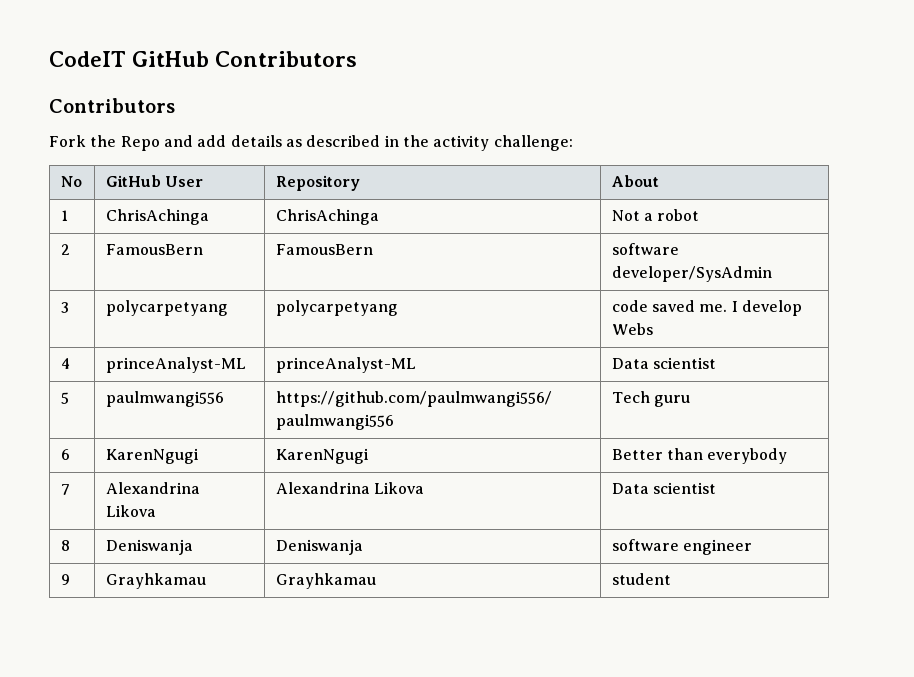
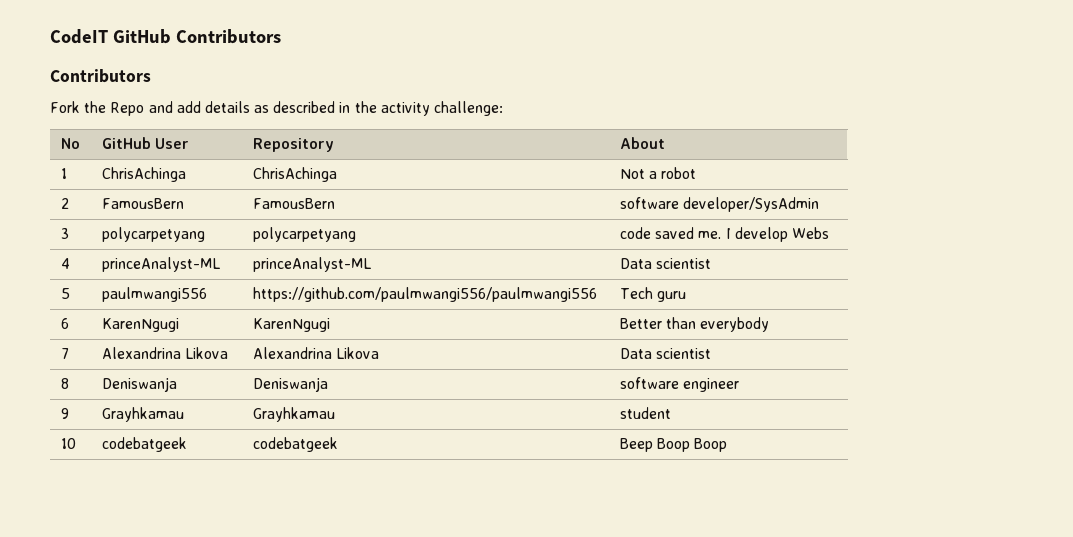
+ 10 | codebatgeek | codebatgeek | Beep Boop Boop

